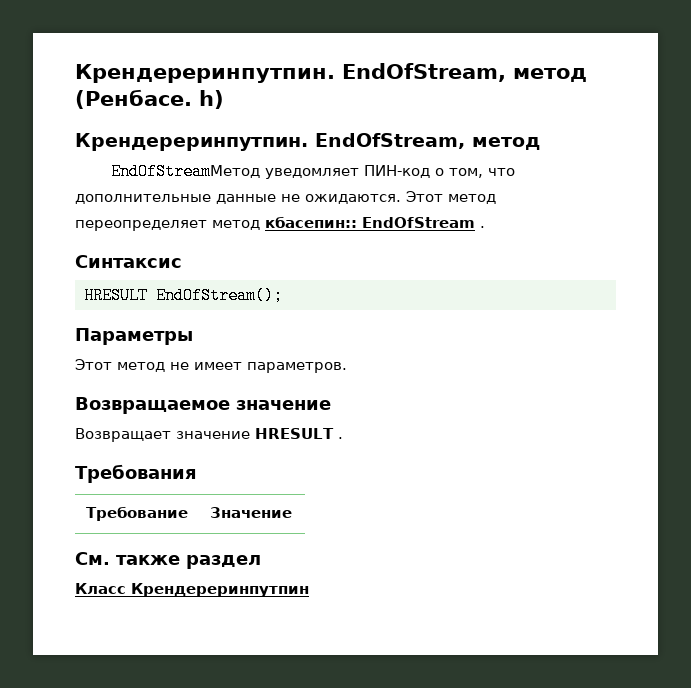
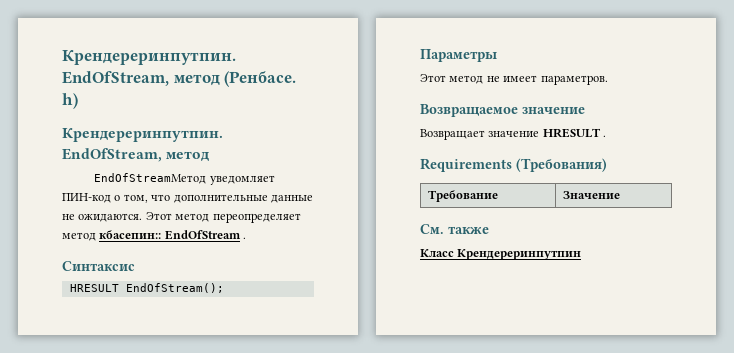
- Требования
+ Requirements (Требования)
- См. также раздел
+ См. также

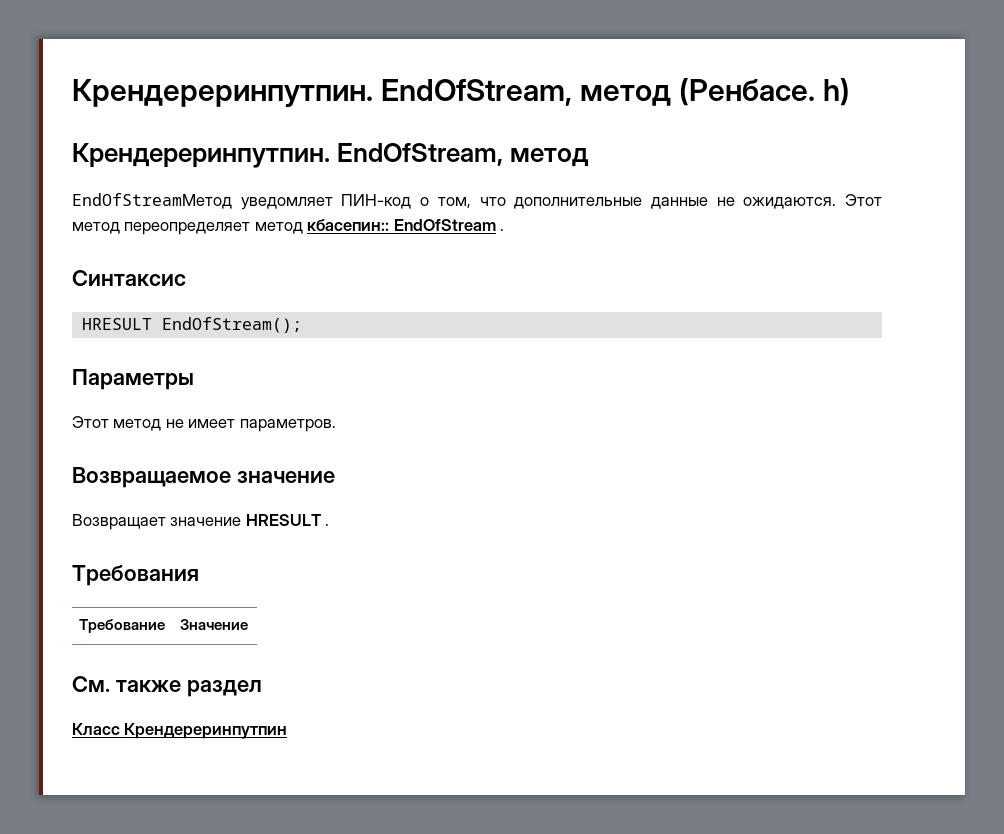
- Requirements (Требования)
+ Требования
- См. также
+ См. также раздел

